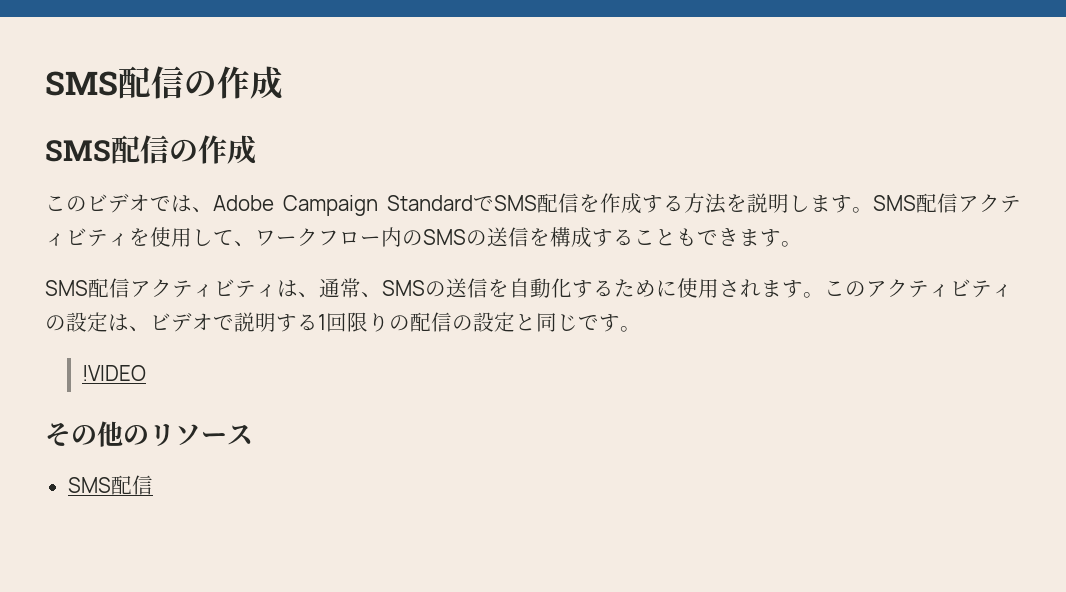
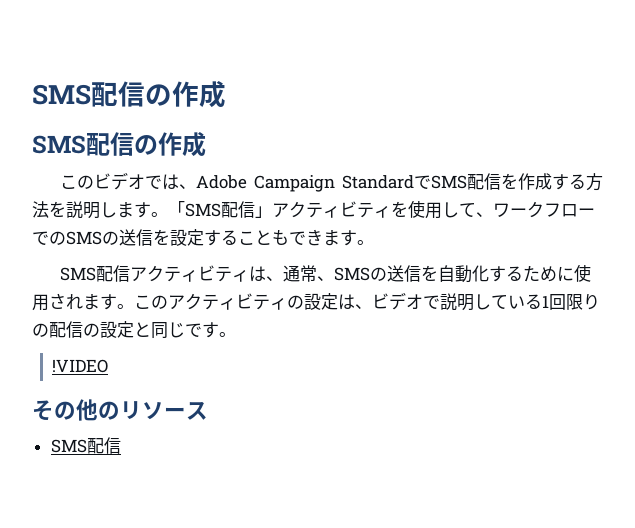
- SMS配信アクティビティを使用して、ワークフロー内のSMSの送信を構成することもできます。
+ 「SMS配信」アクティビティを使用して、ワークフローでのSMSの送信を設定することもできます。
- このアクティビティの設定は、ビデオで説明する1回限りの配信の設定と同じです。
+ このアクティビティの設定は、ビデオで説明している1回限りの配信の設定と同じです。

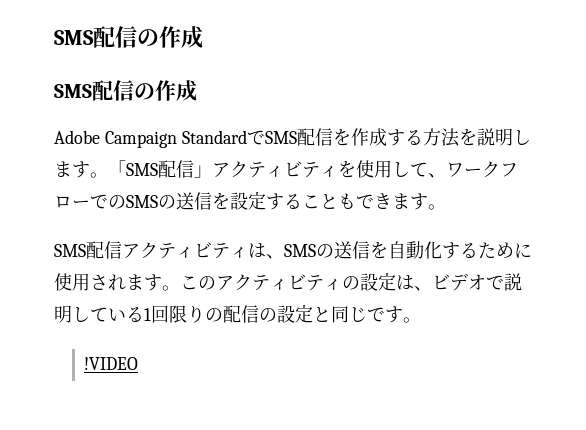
- このビデオでは、Adobe Campaign StandardでSMS配信を作成する方法を説明します。
+ Adobe Campaign StandardでSMS配信を作成する方法を説明します。
- SMS配信アクティビティは、通常、SMSの送信を自動化するために使用されます。
+ SMS配信アクティビティは、SMSの送信を自動化するために使用されます。
- その他のリソース
- SMS配信

